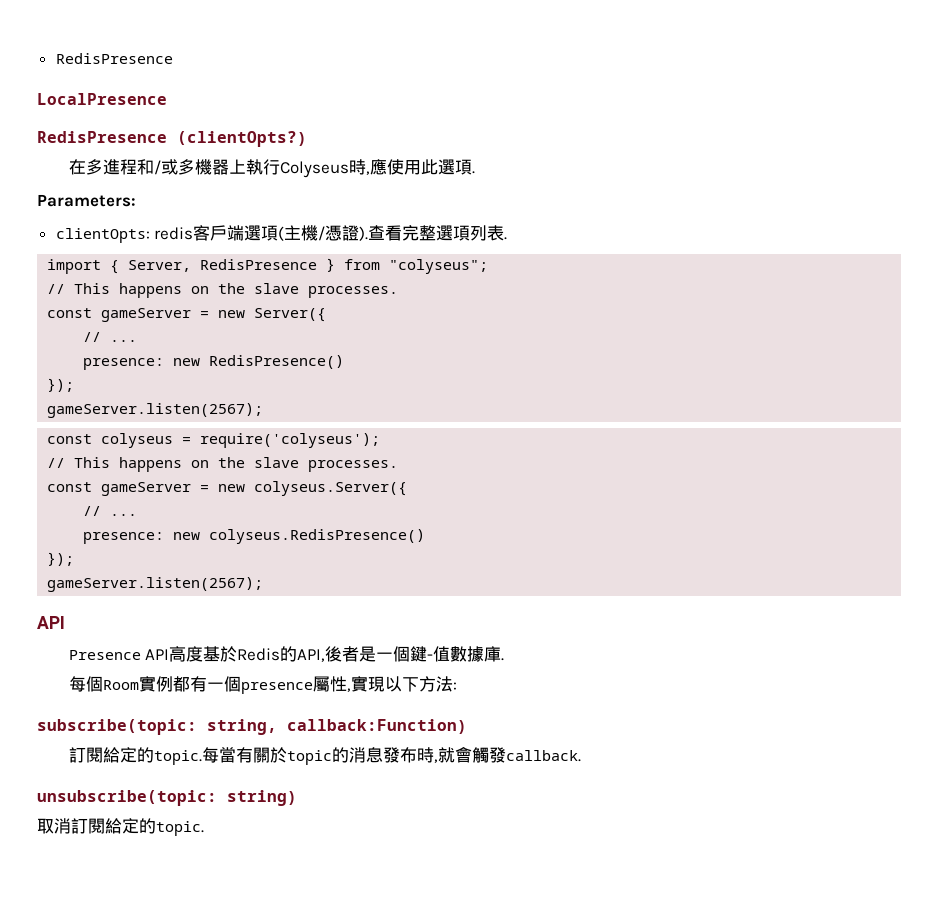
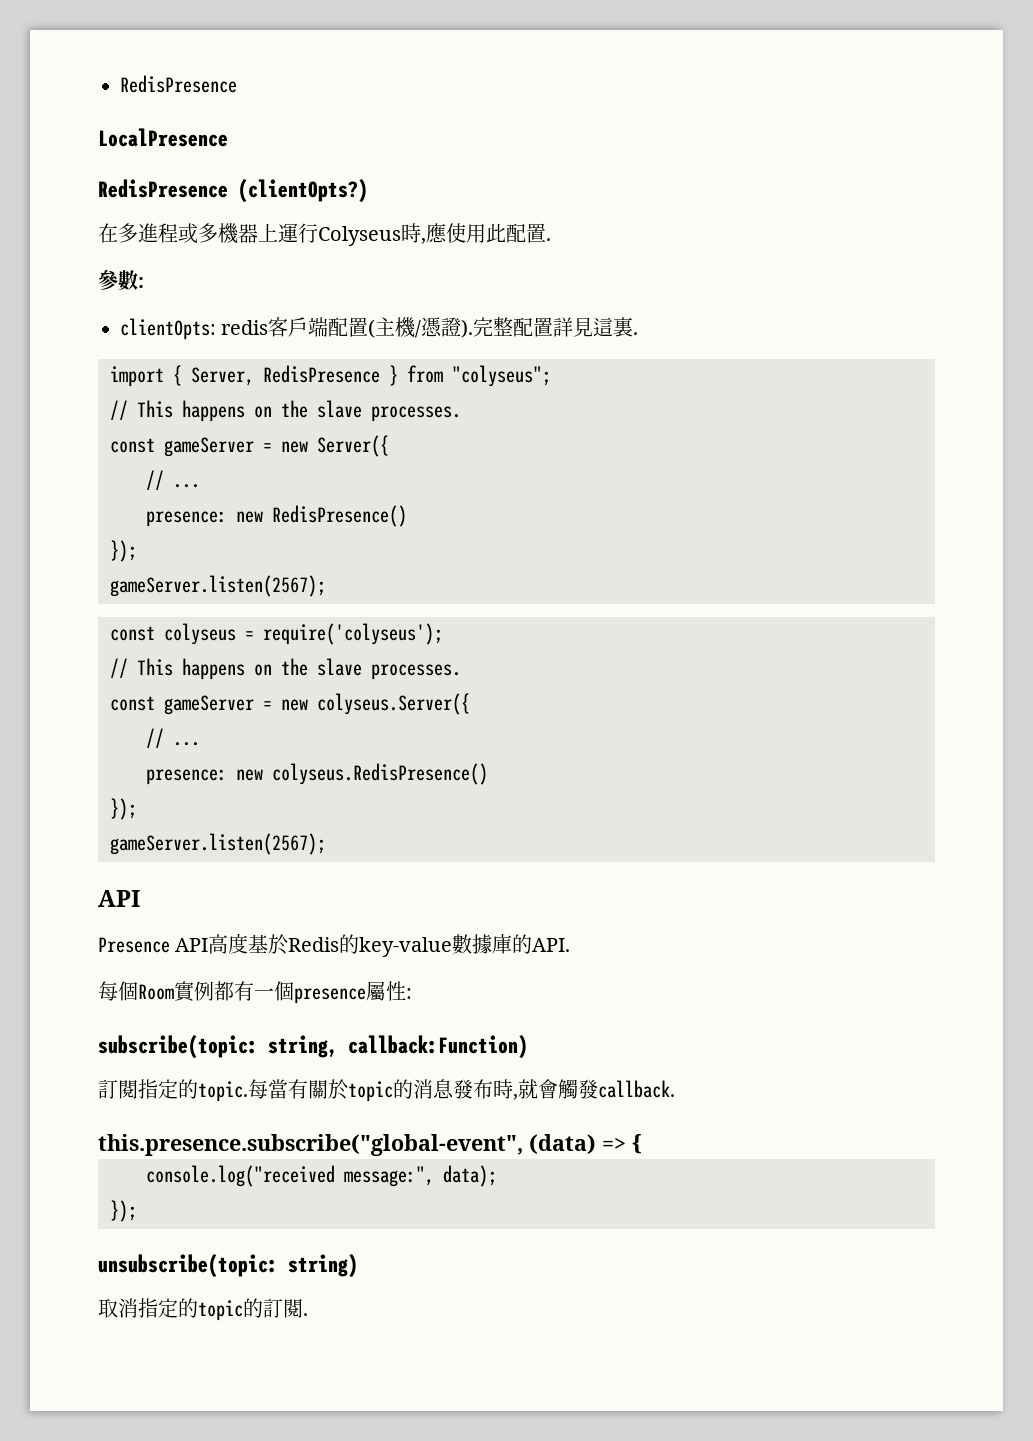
- 在多進程和/或多機器上執行Colyseus時,應使用此選項.
- Parameters:
+ 在多進程或多機器上運行Colyseus時,應使用此配置.
+ 參數:
- clientOpts: redis客戶端選項(主機/憑證).
+ clientOpts: redis客戶端配置(主機/憑證).
- 查看完整選項列表.
+ 完整配置詳見這裏.
- Presence API高度基於Redis的API,後者是一個鍵-值數據庫.
+ Presence API高度基於Redis的key-value數據庫的API.
- 每個Room實例都有一個presence屬性,實現以下方法:
+ 每個Room實例都有一個presence屬性:
  subscribe(topic: string, callback:Function)
- 訂閱給定的topic.
+ 訂閱指定的topic.
+ this.presence.subscribe("global-event", (data) => {
+ console.log("received message:", data);
+ });
  unsubscribe(topic: string)
- 取消訂閱給定的topic.
+ 取消指定的topic的訂閱.

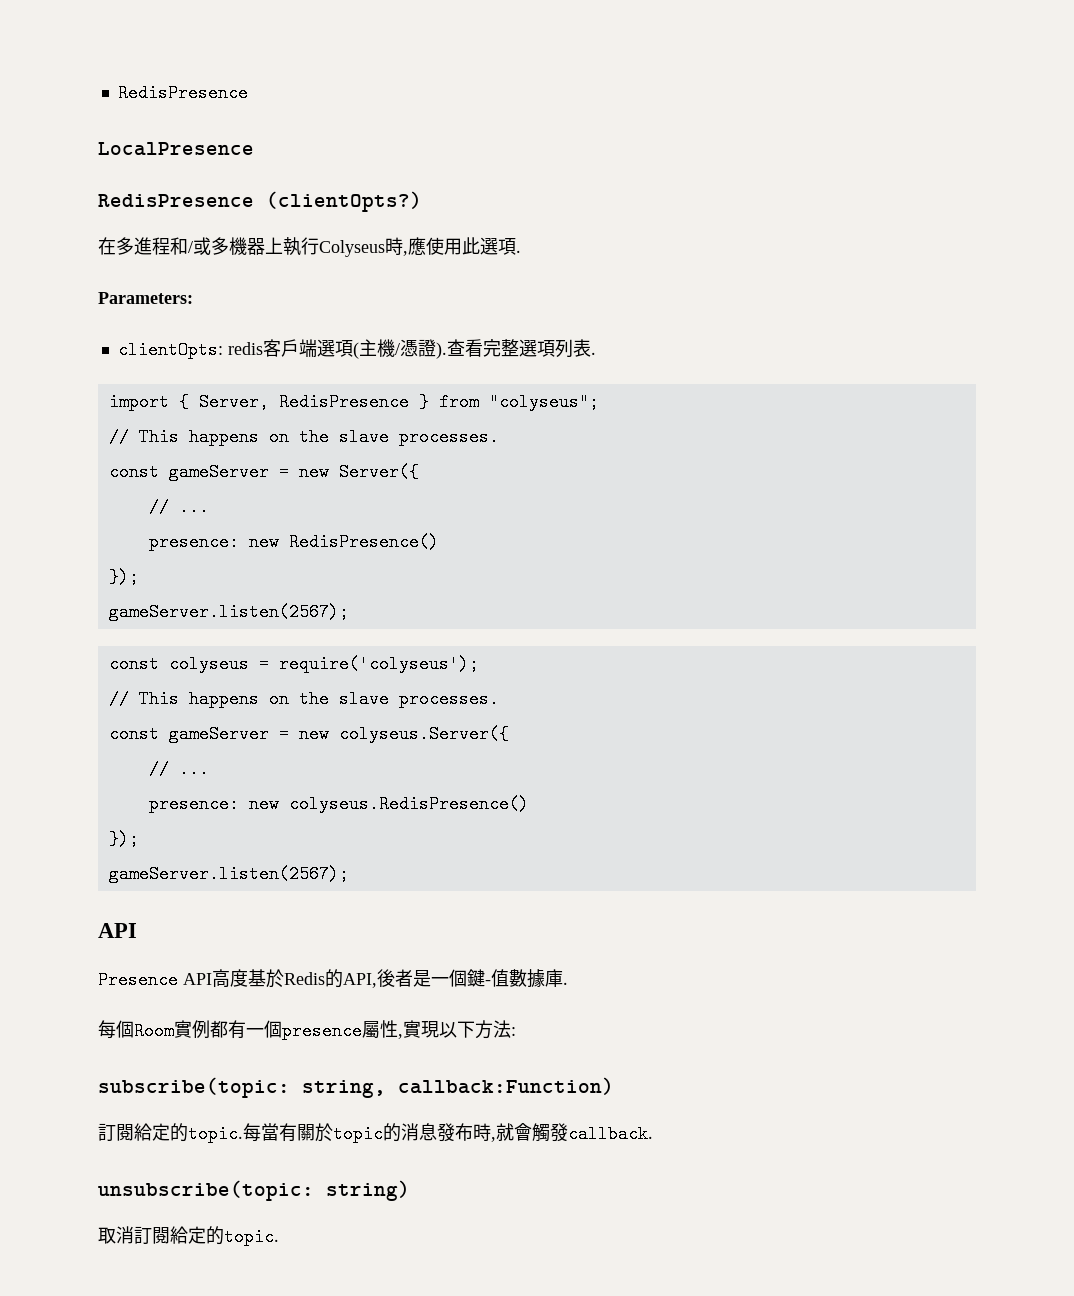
- 在多進程或多機器上運行Colyseus時,應使用此配置.
- 參數:
+ 在多進程和/或多機器上執行Colyseus時,應使用此選項.
+ Parameters:
- clientOpts: redis客戶端配置(主機/憑證).
+ clientOpts: redis客戶端選項(主機/憑證).
- 完整配置詳見這裏.
+ 查看完整選項列表.
- Presence API高度基於Redis的key-value數據庫的API.
+ Presence API高度基於Redis的API,後者是一個鍵-值數據庫.
- 每個Room實例都有一個presence屬性:
+ 每個Room實例都有一個presence屬性,實現以下方法:
  subscribe(topic: string, callback:Function)
- 訂閱指定的topic.
+ 訂閱給定的topic.
- this.presence.subscribe("global-event", (data) => {
- console.log("received message:", data);
- });
  unsubscribe(topic: string)
- 取消指定的topic的訂閱.
+ 取消訂閱給定的topic.

